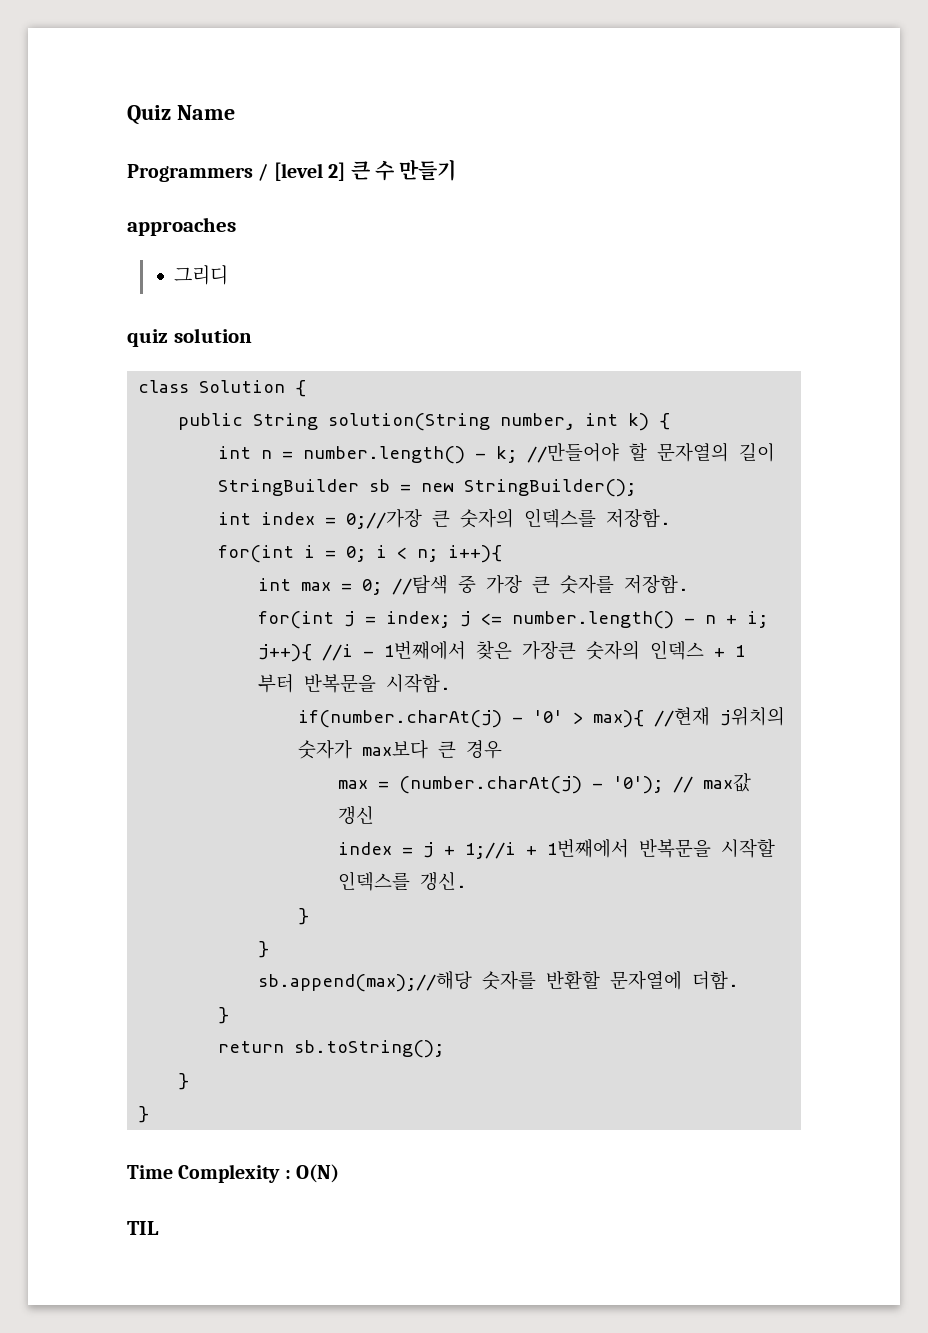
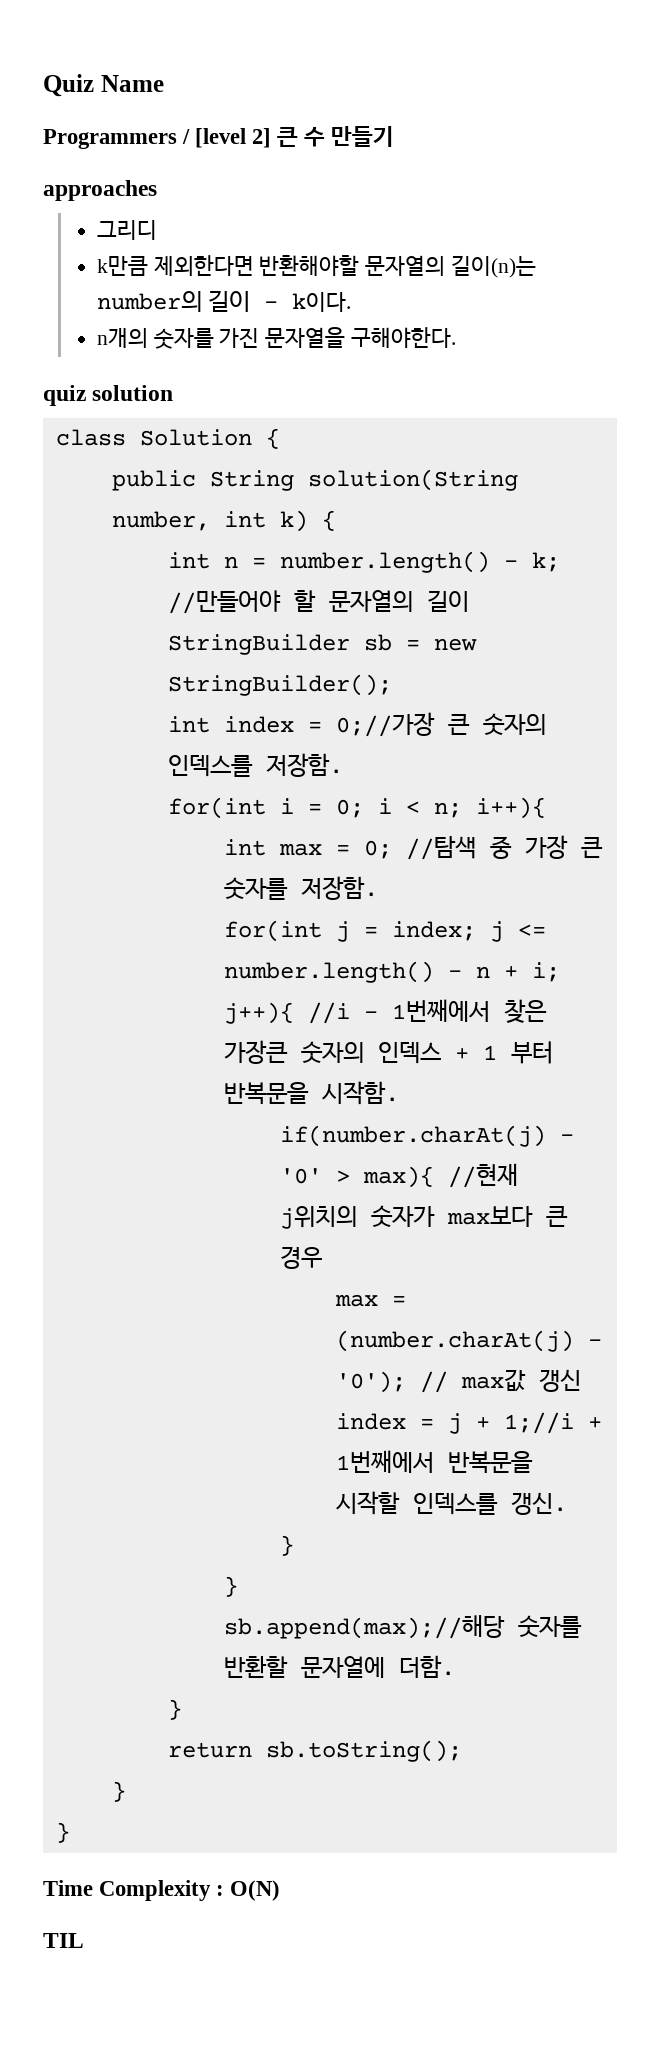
+ k만큼 제외한다면 반환해야할 문자열의 길이(n)는 number의 길이 - k이다.
+ n개의 숫자를 가진 문자열을 구해야한다.

